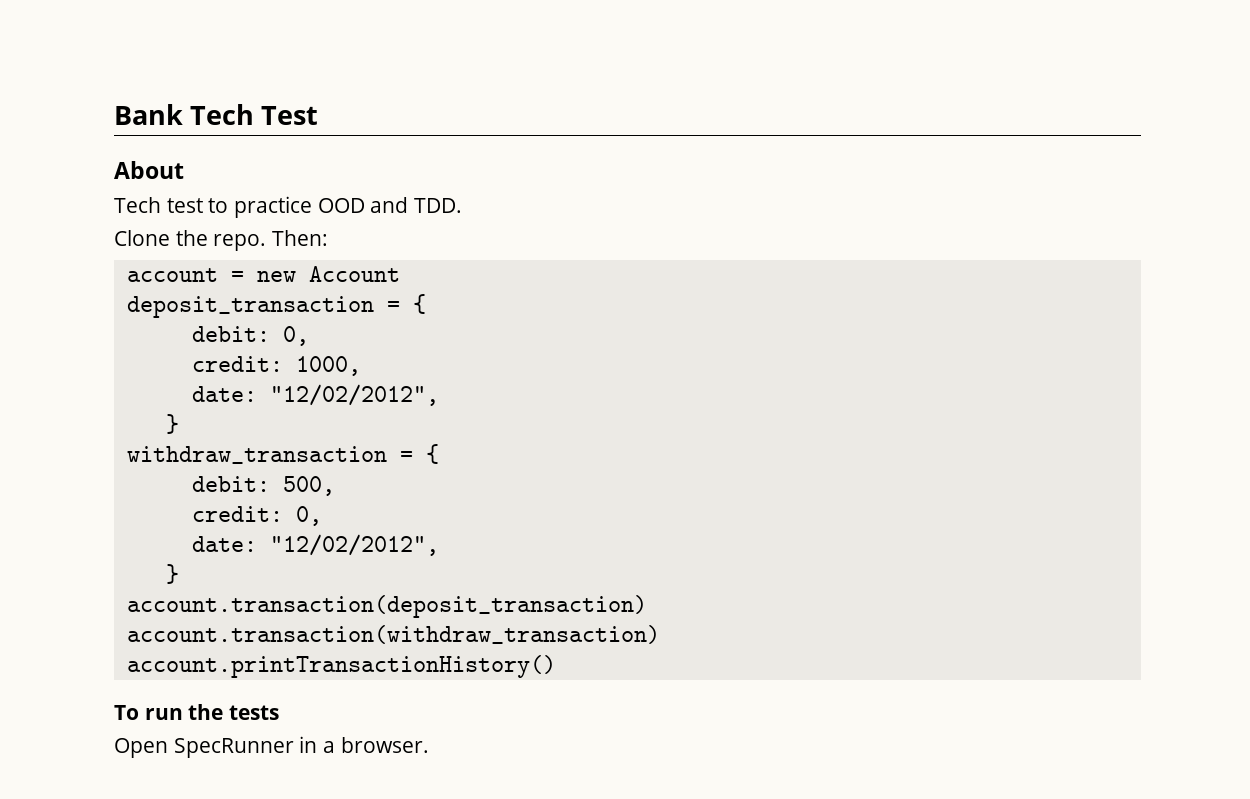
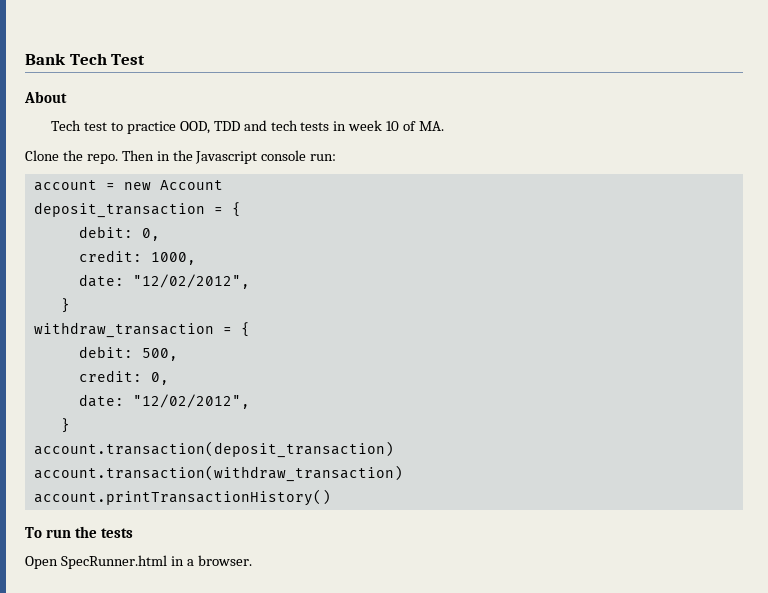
- Tech test to practice OOD and TDD.
- Clone the repo. Then:
+ Tech test to practice OOD, TDD and tech tests in week 10 of MA.
+ Clone the repo. Then in the Javascript console run:
- Open SpecRunner in a browser.
+ Open SpecRunner.html in a browser.

